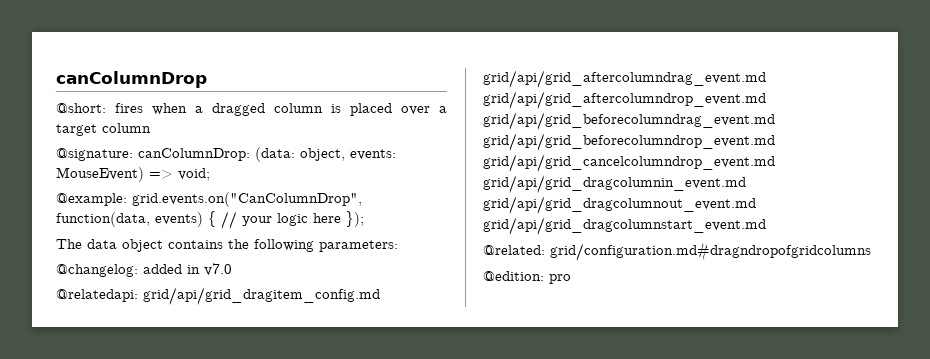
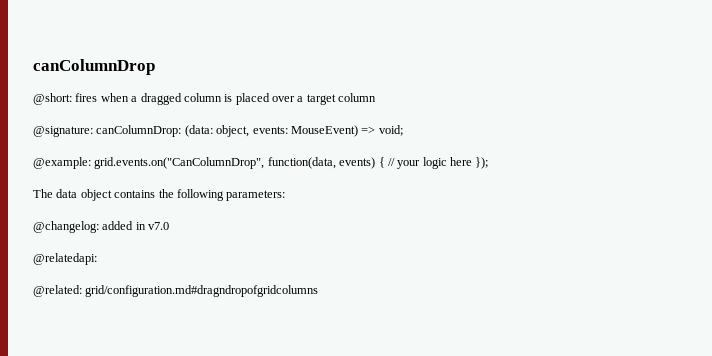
- @relatedapi: grid/api/grid_dragitem_config.md grid/api/grid_aftercolumndrag_event.md grid/api/grid_aftercolumndrop_event.md grid/api/grid_beforecolumndrag_event.md grid/api/grid_beforecolumndrop_event.md grid/api/grid_cancelcolumndrop_event.md grid/api/grid_dragcolumnin_event.md grid/api/grid_dragcolumnout_event.md grid/api/grid_dragcolumnstart_event.md
+ @relatedapi:
- @edition: pro

